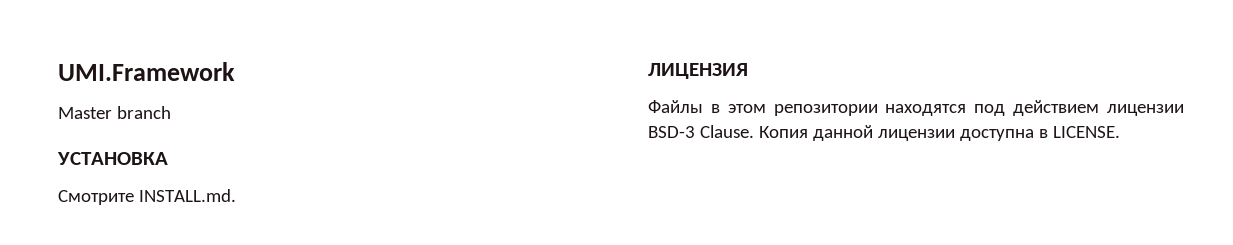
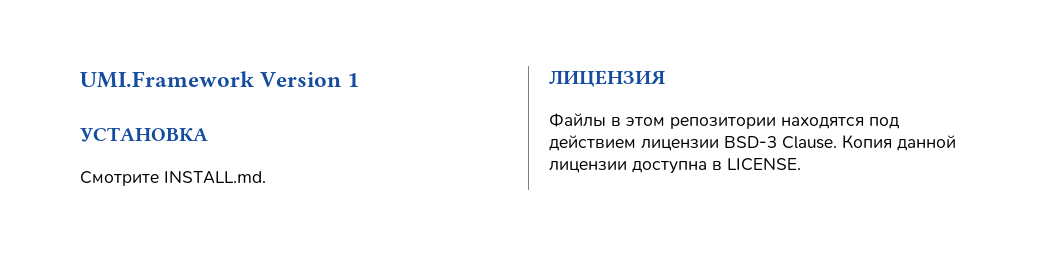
- UMI.Framework
- Master branch
+ UMI.Framework Version 1

